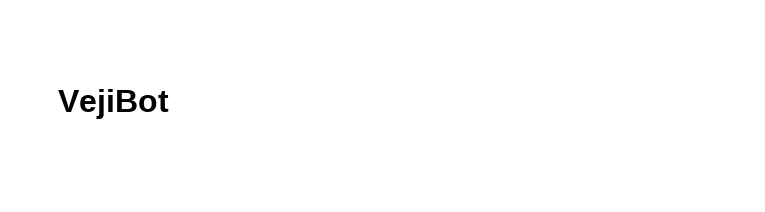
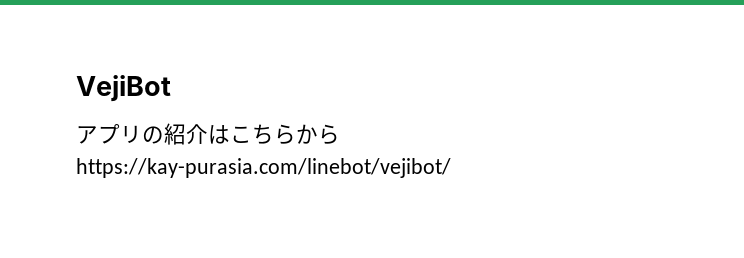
+ アプリの紹介はこちらからhttps://kay-purasia.com/linebot/vejibot/

